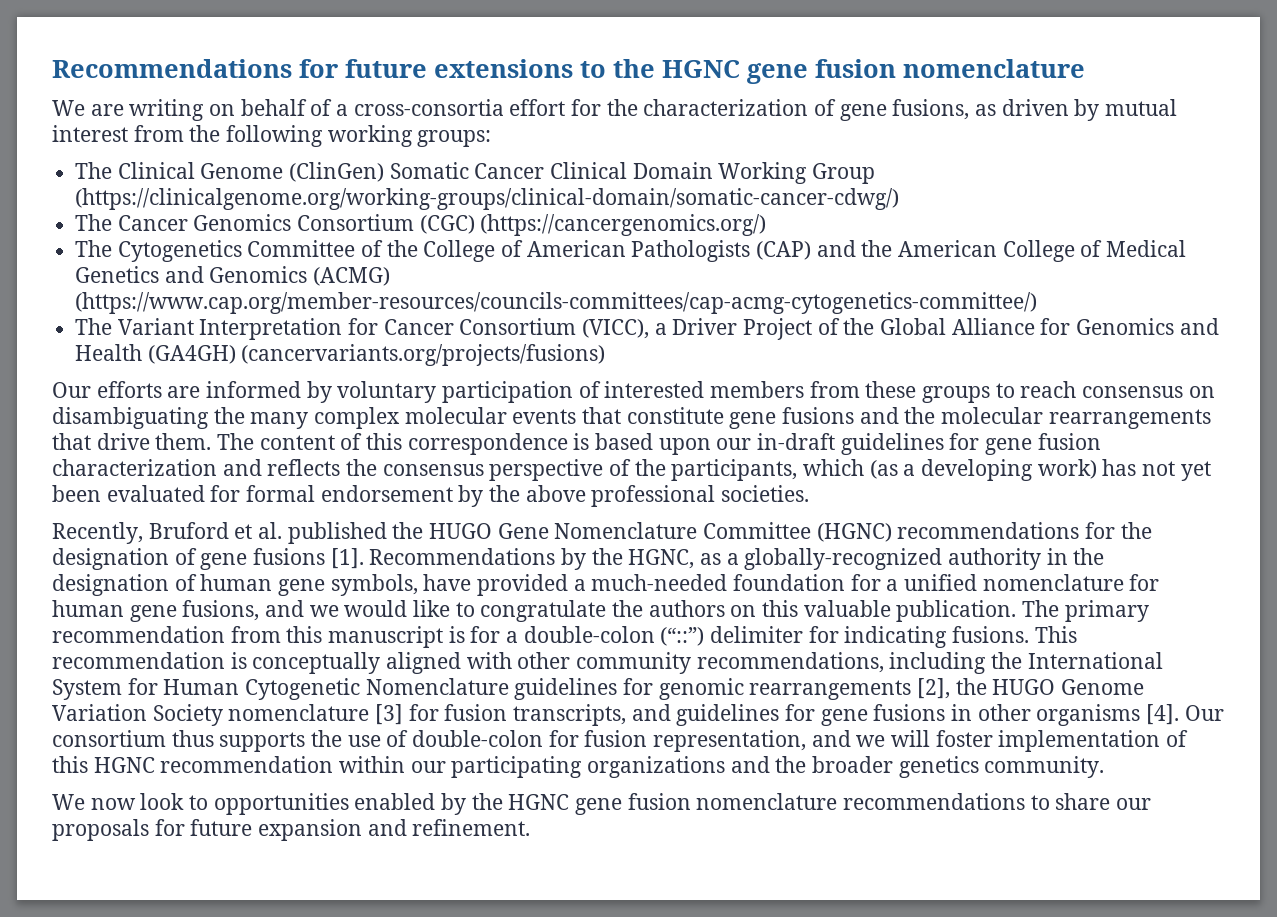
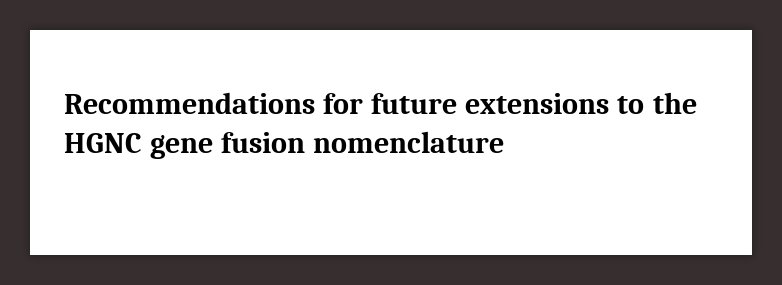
- We are writing on behalf of a cross-consortia effort for the characterization of gene fusions, as driven by mutual interest from the following working groups:
- The Clinical Genome (ClinGen) Somatic Cancer Clinical Domain Working Group (https://clinicalgenome.org/working-groups/clinical-domain/somatic-cancer-cdwg/)
- The Cancer Genomics Consortium (CGC) (https://cancergenomics.org/)
- The Cytogenetics Committee of the College of American Pathologists (CAP) and the American College of Medical Genetics and Genomics (ACMG) (https://www.cap.org/member-resources/councils-committees/cap-acmg-cytogenetics-committee/)
- The Variant Interpretation for Cancer Consortium (VICC), a Driver Project of the Global Alliance for Genomics and Health (GA4GH) (cancervariants.org/projects/fusions)
- Our efforts are informed by voluntary participation of interested members from these groups to reach consensus on disambiguating the many complex molecular events that constitute gene fusions and the molecular rearrangements that drive them. The content of this correspondence is based upon our in-draft guidelines for gene fusion characterization and reflects the consensus perspective of the participants, which (as a developing work) has not yet been evaluated for formal endorsement by the above professional societies.
- Recently, Bruford et al. published the HUGO Gene Nomenclature Committee (HGNC) recommendations for the designation of gene fusions [1]. Recommendations by the HGNC, as a globally-recognized authority in the designation of human gene symbols, have provided a much-needed foundation for a unified nomenclature for human gene fusions, and we would like to congratulate the authors on this valuable publication. The primary recommendation from this manuscript is for a double-colon (“::”) delimiter for indicating fusions. This recommendation is conceptually aligned with other community recommendations, including the International System for Human Cytogenetic Nomenclature guidelines for genomic rearrangements [2], the HUGO Genome Variation Society nomenclature [3] for fusion transcripts, and guidelines for gene fusions in other organisms [4]. Our consortium thus supports the use of double-colon for fusion representation, and we will foster implementation of this HGNC recommendation within our participating organizations and the broader genetics community.
- We now look to opportunities enabled by the HGNC gene fusion nomenclature recommendations to share our proposals for future expansion and refinement.

